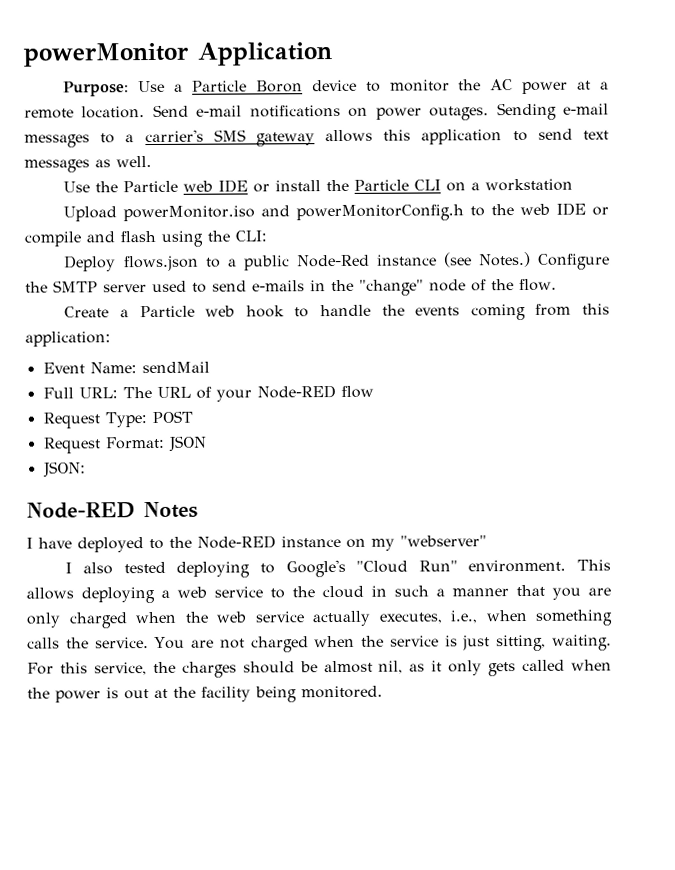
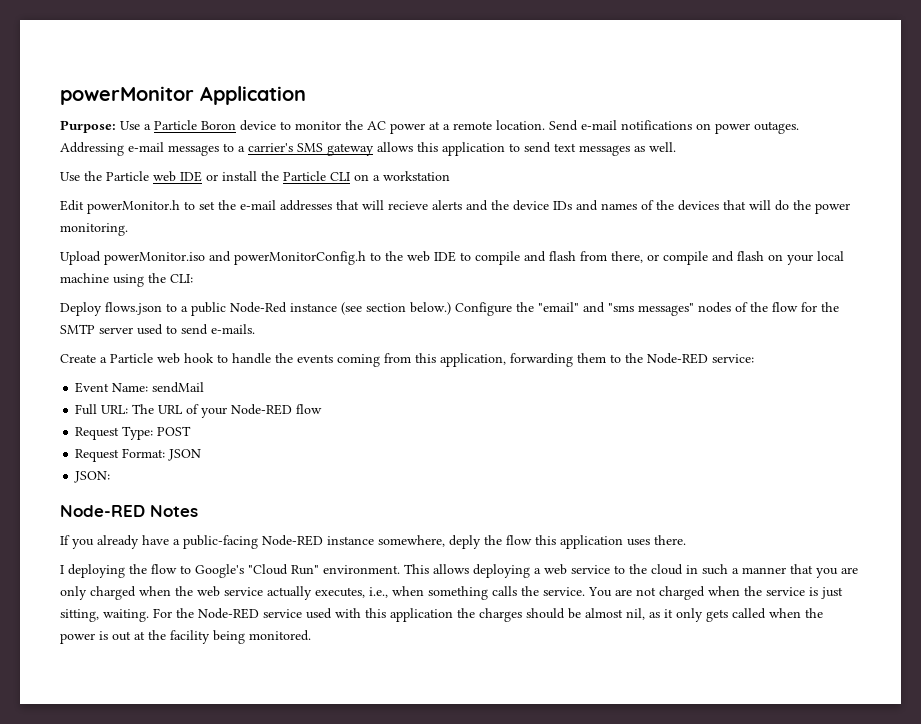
- Sending e-mail messages to a carrier's SMS gateway allows this application to send text messages as well.
+ Addressing e-mail messages to a carrier's SMS gateway allows this application to send text messages as well.
+ Edit powerMonitor.h to set the e-mail addresses that will recieve alerts and the device IDs and names of the devices that will do the power monitoring.
- Upload powerMonitor.iso and powerMonitorConfig.h to the web IDE or compile and flash using the CLI:
+ Upload powerMonitor.iso and powerMonitorConfig.h to the web IDE to compile and flash from there, or compile and flash on your local machine using the CLI:
- Deploy flows.json to a public Node-Red instance (see Notes.) Configure the SMTP server used to send e-mails in the "change" node of the flow.
+ Deploy flows.json to a public Node-Red instance (see section below.) Configure the "email" and "sms messages" nodes of the flow for the SMTP server used to send e-mails.
- Create a Particle web hook to handle the events coming from this application:
+ Create a Particle web hook to handle the events coming from this application, forwarding them to the Node-RED service:
- I have deployed to the Node-RED instance on my "webserver"
- I also tested deploying to Google's "Cloud Run" environment.
+ If you already have a public-facing Node-RED instance somewhere, deply the flow this application uses there.
+ I deploying the flow to Google's "Cloud Run" environment.
- For this service, the charges should be almost nil, as it only gets called when the power is out at the facility being monitored.
+ For the Node-RED service used with this application the charges should be almost nil, as it only gets called when the power is out at the facility being monitored.

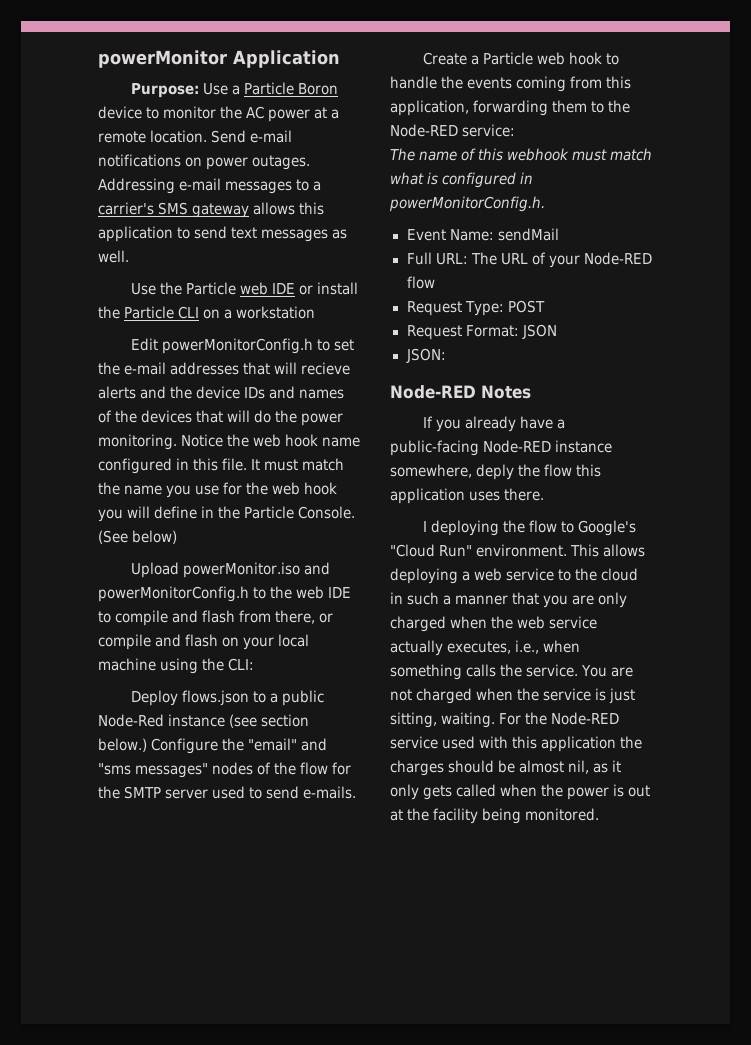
- Edit powerMonitor.h to set the e-mail addresses that will recieve alerts and the device IDs and names of the devices that will do the power monitoring.
+ Edit powerMonitorConfig.h to set the e-mail addresses that will recieve alerts and the device IDs and names of the devices that will do the power monitoring. Notice the web hook name configured in this file. It must match the name you use for the web hook you will define in the Particle Console. (See below)
+ The name of this webhook must match what is configured in powerMonitorConfig.h.

